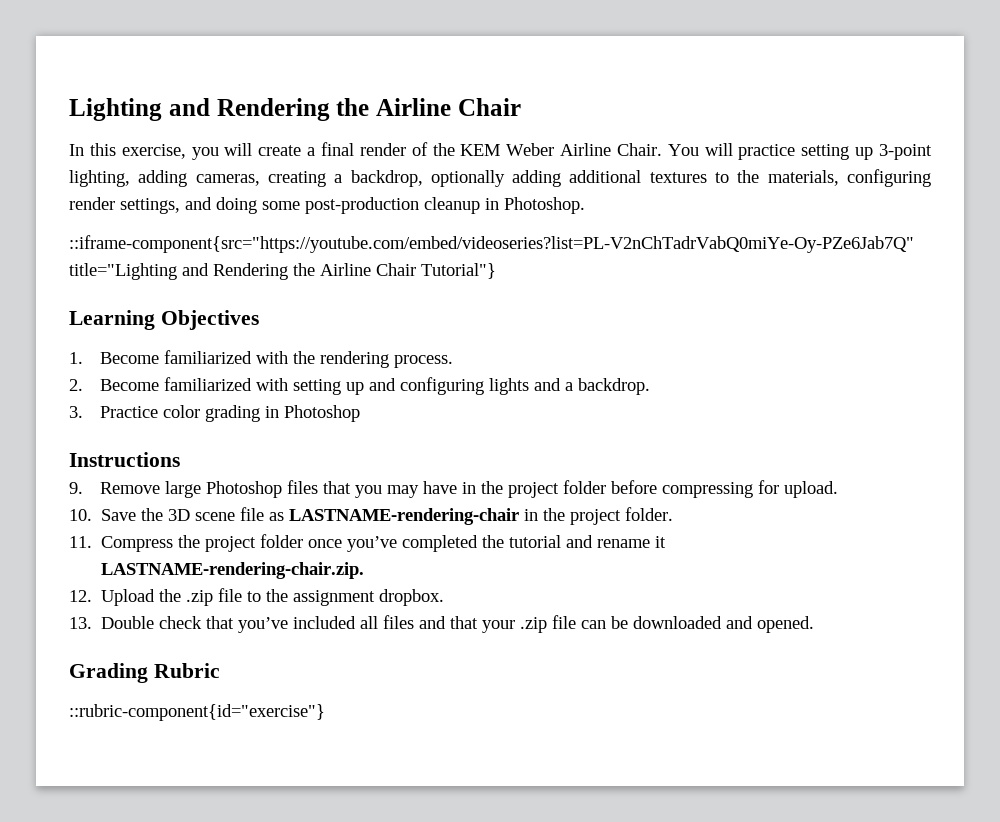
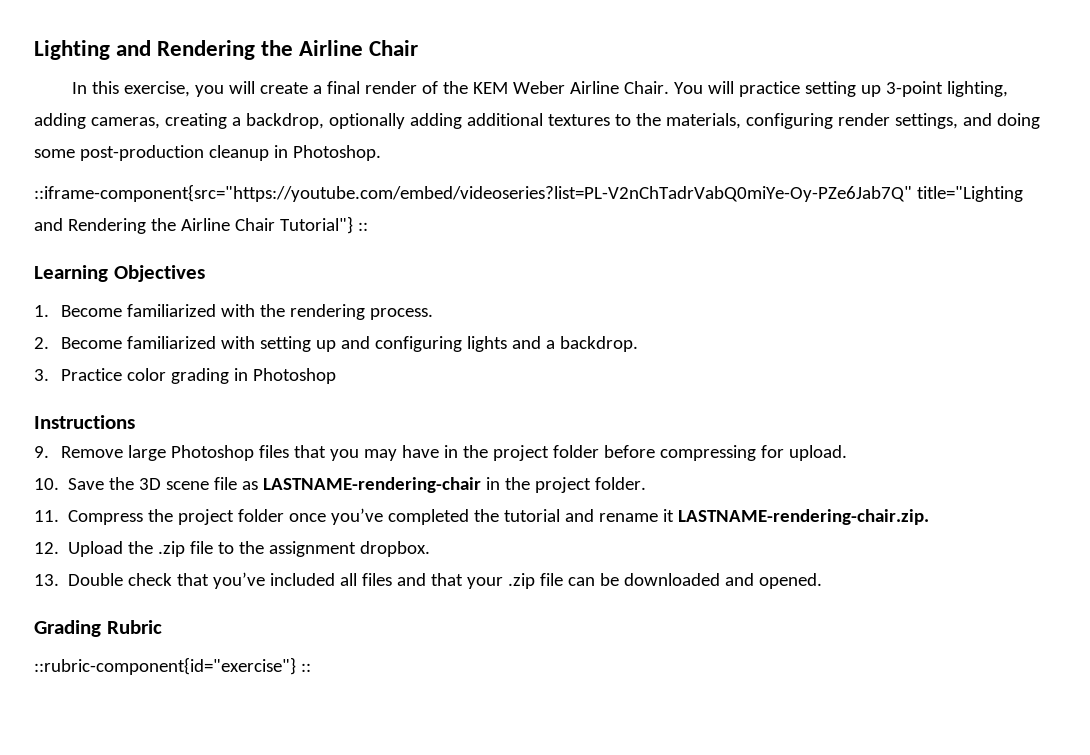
- ::iframe-component{src="https://youtube.com/embed/videoseries?list=PL-V2nChTadrVabQ0miYe-Oy-PZe6Jab7Q" title="Lighting and Rendering the Airline Chair Tutorial"}
+ ::iframe-component{src="https://youtube.com/embed/videoseries?list=PL-V2nChTadrVabQ0miYe-Oy-PZe6Jab7Q" title="Lighting and Rendering the Airline Chair Tutorial"} ::
- ::rubric-component{id="exercise"}
+ ::rubric-component{id="exercise"} ::

